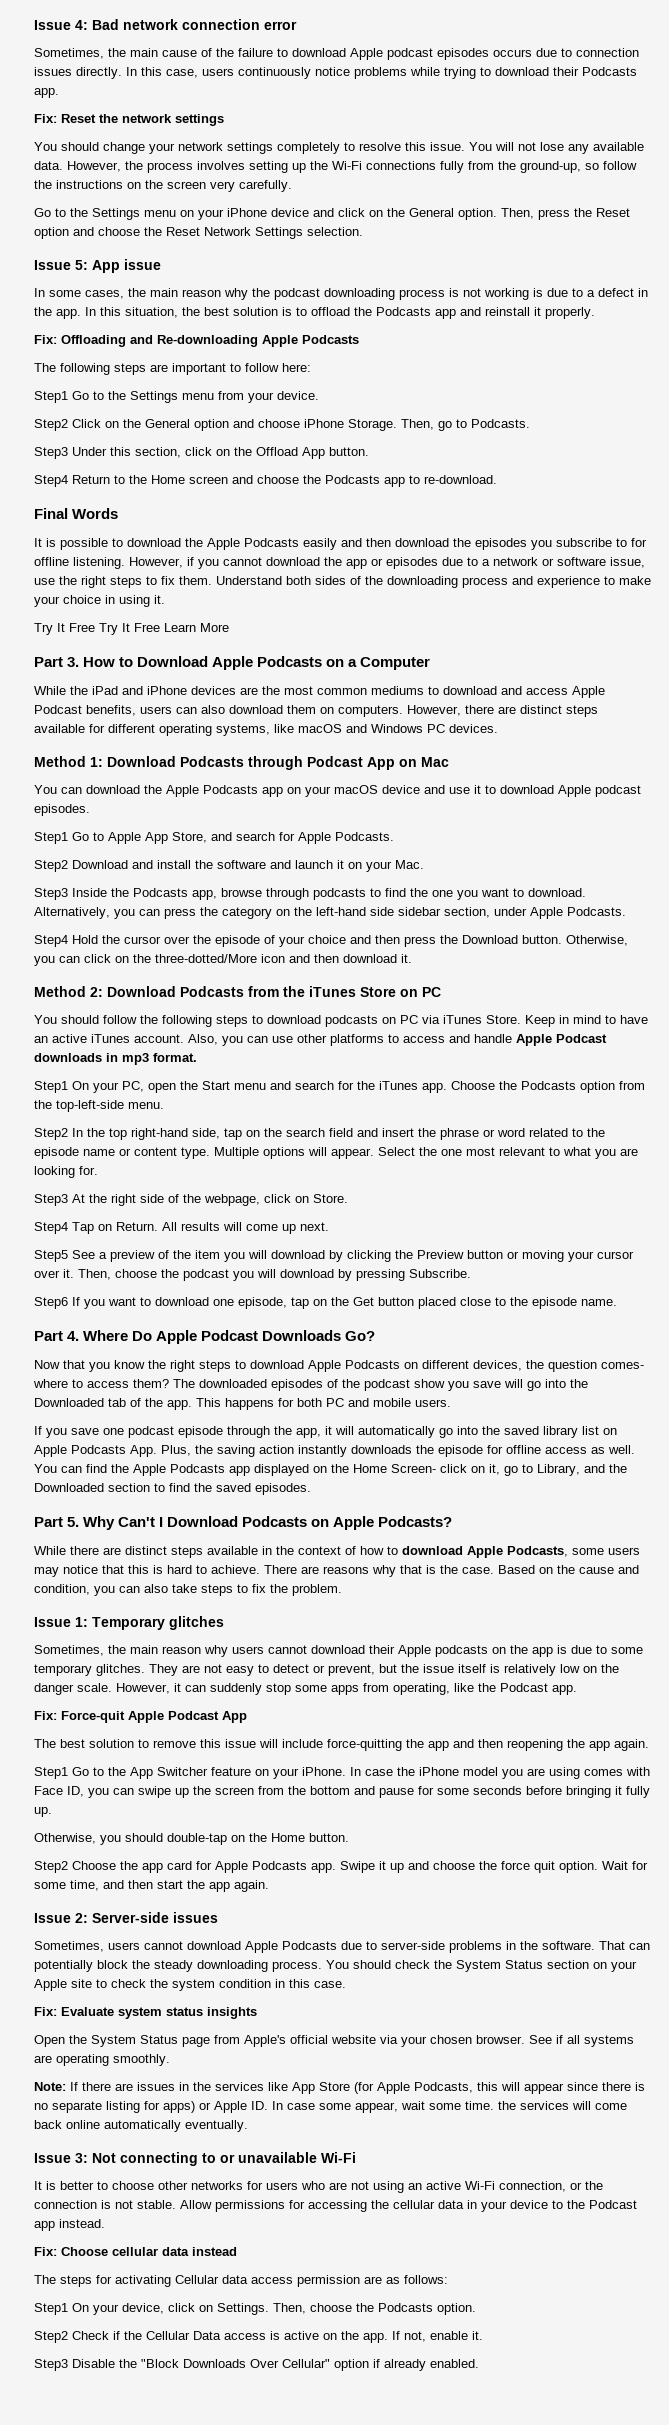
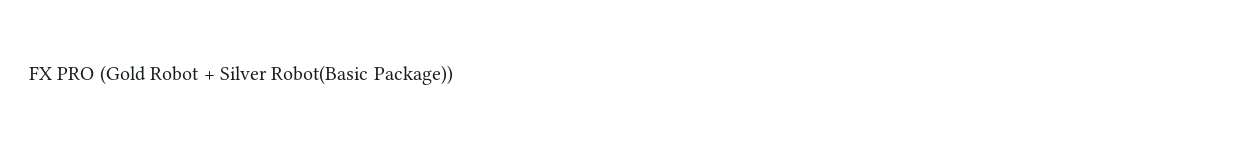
- Issue 4: Bad network connection error
- Sometimes, the main cause of the failure to download Apple podcast episodes occurs due to connection issues directly. In this case, users continuously notice problems while trying to download their Podcasts app.
- Fix: Reset the network settings
- You should change your network settings completely to resolve this issue. You will not lose any available data. However, the process involves setting up the Wi-Fi connections fully from the ground-up, so follow the instructions on the screen very carefully.
- Go to the Settings menu on your iPhone device and click on the General option. Then, press the Reset option and choose the Reset Network Settings selection.
- Issue 5: App issue
- In some cases, the main reason why the podcast downloading process is not working is due to a defect in the app. In this situation, the best solution is to offload the Podcasts app and reinstall it properly.
- Fix: Offloading and Re-downloading Apple Podcasts
- The following steps are important to follow here:
- Step1 Go to the Settings menu from your device.
- Step2 Click on the General option and choose iPhone Storage. Then, go to Podcasts.
- Step3 Under this section, click on the Offload App button.
- Step4 Return to the Home screen and choose the Podcasts app to re-download.
- Final Words
- It is possible to download the Apple Podcasts easily and then download the episodes you subscribe to for offline listening. However, if you cannot download the app or episodes due to a network or software issue, use the right steps to fix them. Understand both sides of the downloading process and experience to make your choice in using it.
- Try It Free Try It Free Learn More
- Part 3. How to Download Apple Podcasts on a Computer
- While the iPad and iPhone devices are the most common mediums to download and access Apple Podcast benefits, users can also download them on computers. However, there are distinct steps available for different operating systems, like macOS and Windows PC devices.
- Method 1: Download Podcasts through Podcast App on Mac
- You can download the Apple Podcasts app on your macOS device and use it to download Apple podcast episodes.
- Step1 Go to Apple App Store, and search for Apple Podcasts.
- Step2 Download and install the software and launch it on your Mac.
- Step3 Inside the Podcasts app, browse through podcasts to find the one you want to download. Alternatively, you can press the category on the left-hand side sidebar section, under Apple Podcasts.
- Step4 Hold the cursor over the episode of your choice and then press the Download button. Otherwise, you can click on the three-dotted/More icon and then download it.
- Method 2: Download Podcasts from the iTunes Store on PC
- You should follow the following steps to download podcasts on PC via iTunes Store. Keep in mind to have an active iTunes account. Also, you can use other platforms to access and handle Apple Podcast downloads in mp3 format.
- Step1 On your PC, open the Start menu and search for the iTunes app. Choose the Podcasts option from the top-left-side menu.
- Step2 In the top right-hand side, tap on the search field and insert the phrase or word related to the episode name or content type. Multiple options will appear. Select the one most relevant to what you are looking for.
- Step3 At the right side of the webpage, click on Store.
- Step4 Tap on Return. All results will come up next.
- Step5 See a preview of the item you will download by clicking the Preview button or moving your cursor over it. Then, choose the podcast you will download by pressing Subscribe.
- Step6 If you want to download one episode, tap on the Get button placed close to the episode name.
- Part 4. Where Do Apple Podcast Downloads Go?
- Now that you know the right steps to download Apple Podcasts on different devices, the question comes- where to access them? The downloaded episodes of the podcast show you save will go into the Downloaded tab of the app. This happens for both PC and mobile users.
- If you save one podcast episode through the app, it will automatically go into the saved library list on Apple Podcasts App. Plus, the saving action instantly downloads the episode for offline access as well. You can find the Apple Podcasts app displayed on the Home Screen- click on it, go to Library, and the Downloaded section to find the saved episodes.
- Part 5. Why Can't I Download Podcasts on Apple Podcasts?
- While there are distinct steps available in the context of how to download Apple Podcasts, some users may notice that this is hard to achieve. There are reasons why that is the case. Based on the cause and condition, you can also take steps to fix the problem.
- Issue 1: Temporary glitches
- Sometimes, the main reason why users cannot download their Apple podcasts on the app is due to some temporary glitches. They are not easy to detect or prevent, but the issue itself is relatively low on the danger scale. However, it can suddenly stop some apps from operating, like the Podcast app.
- Fix: Force-quit Apple Podcast App
- The best solution to remove this issue will include force-quitting the app and then reopening the app again.
- Step1 Go to the App Switcher feature on your iPhone. In case the iPhone model you are using comes with Face ID, you can swipe up the screen from the bottom and pause for some seconds before bringing it fully up.
- Otherwise, you should double-tap on the Home button.
- Step2 Choose the app card for Apple Podcasts app. Swipe it up and choose the force quit option. Wait for some time, and then start the app again.
- Issue 2: Server-side issues
- Sometimes, users cannot download Apple Podcasts due to server-side problems in the software. That can potentially block the steady downloading process. You should check the System Status section on your Apple site to check the system condition in this case.
- Fix: Evaluate system status insights
- Open the System Status page from Apple's official website via your chosen browser. See if all systems are operating smoothly.
- Note: If there are issues in the services like App Store (for Apple Podcasts, this will appear since there is no separate listing for apps) or Apple ID. In case some appear, wait some time. the services will come back online automatically eventually.
- Issue 3: Not connecting to or unavailable Wi-Fi
- It is better to choose other networks for users who are not using an active Wi-Fi connection, or the connection is not stable. Allow permissions for accessing the cellular data in your device to the Podcast app instead.
- Fix: Choose cellular data instead
- The steps for activating Cellular data access permission are as follows:
- Step1 On your device, click on Settings. Then, choose the Podcasts option.
- Step2 Check if the Cellular Data access is active on the app. If not, enable it.
- Step3 Disable the "Block Downloads Over Cellular" option if already enabled.
+ FX PRO (Gold Robot + Silver Robot(Basic Package))

